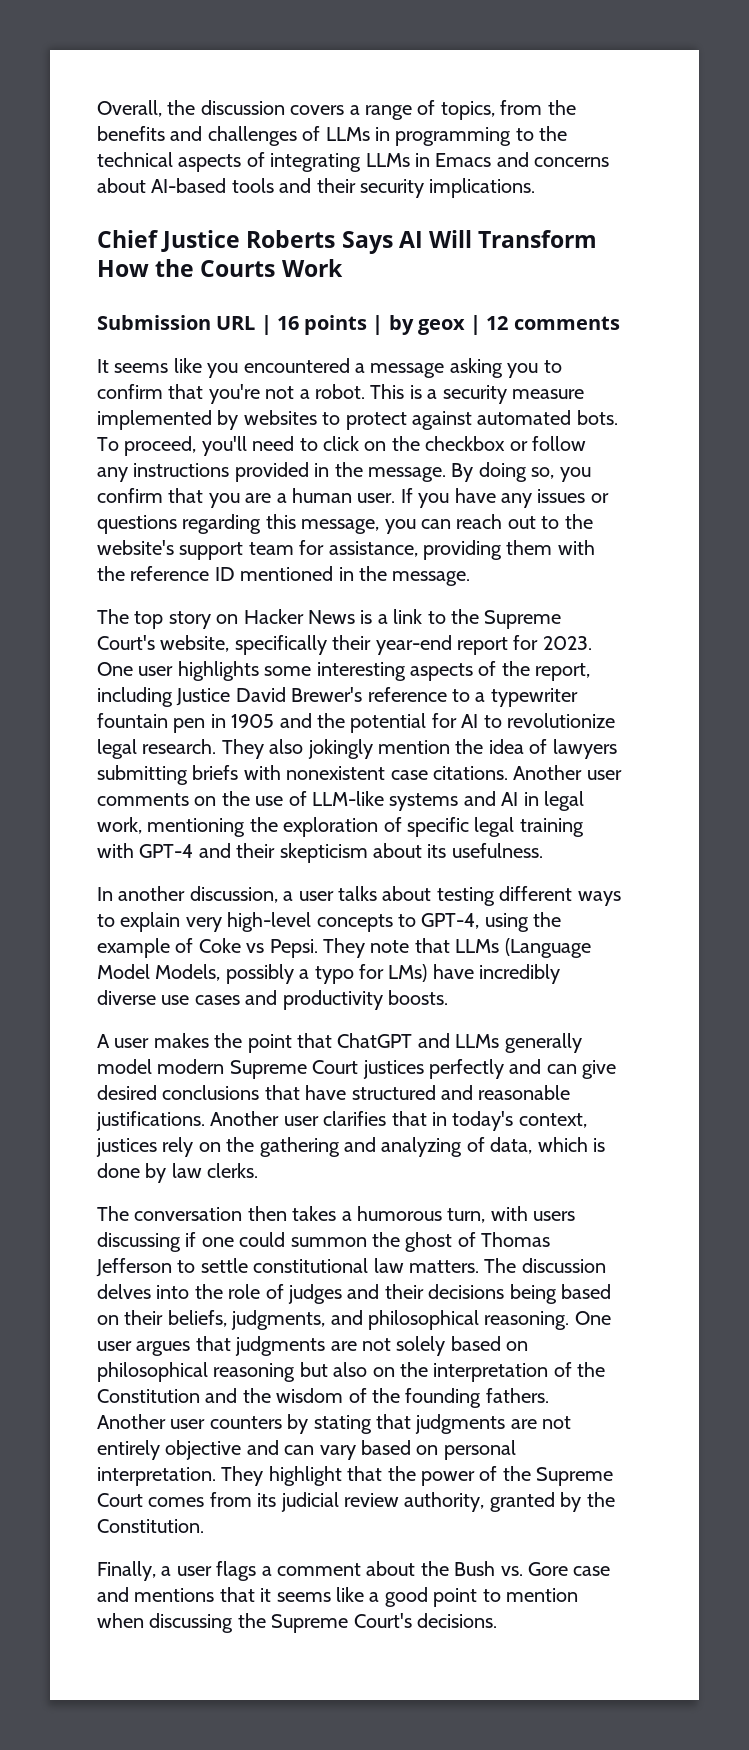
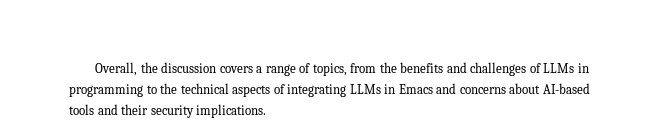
- Chief Justice Roberts Says AI Will Transform How the Courts Work
- Submission URL | 16 points | by geox | 12 comments
- It seems like you encountered a message asking you to confirm that you're not a robot. This is a security measure implemented by websites to protect against automated bots. To proceed, you'll need to click on the checkbox or follow any instructions provided in the message. By doing so, you confirm that you are a human user. If you have any issues or questions regarding this message, you can reach out to the website's support team for assistance, providing them with the reference ID mentioned in the message.
- The top story on Hacker News is a link to the Supreme Court's website, specifically their year-end report for 2023. One user highlights some interesting aspects of the report, including Justice David Brewer's reference to a typewriter fountain pen in 1905 and the potential for AI to revolutionize legal research. They also jokingly mention the idea of lawyers submitting briefs with nonexistent case citations. Another user comments on the use of LLM-like systems and AI in legal work, mentioning the exploration of specific legal training with GPT-4 and their skepticism about its usefulness.
- In another discussion, a user talks about testing different ways to explain very high-level concepts to GPT-4, using the example of Coke vs Pepsi. They note that LLMs (Language Model Models, possibly a typo for LMs) have incredibly diverse use cases and productivity boosts.
- A user makes the point that ChatGPT and LLMs generally model modern Supreme Court justices perfectly and can give desired conclusions that have structured and reasonable justifications. Another user clarifies that in today's context, justices rely on the gathering and analyzing of data, which is done by law clerks.
- The conversation then takes a humorous turn, with users discussing if one could summon the ghost of Thomas Jefferson to settle constitutional law matters. The discussion delves into the role of judges and their decisions being based on their beliefs, judgments, and philosophical reasoning. One user argues that judgments are not solely based on philosophical reasoning but also on the interpretation of the Constitution and the wisdom of the founding fathers. Another user counters by stating that judgments are not entirely objective and can vary based on personal interpretation. They highlight that the power of the Supreme Court comes from its judicial review authority, granted by the Constitution.
- Finally, a user flags a comment about the Bush vs. Gore case and mentions that it seems like a good point to mention when discussing the Supreme Court's decisions.

